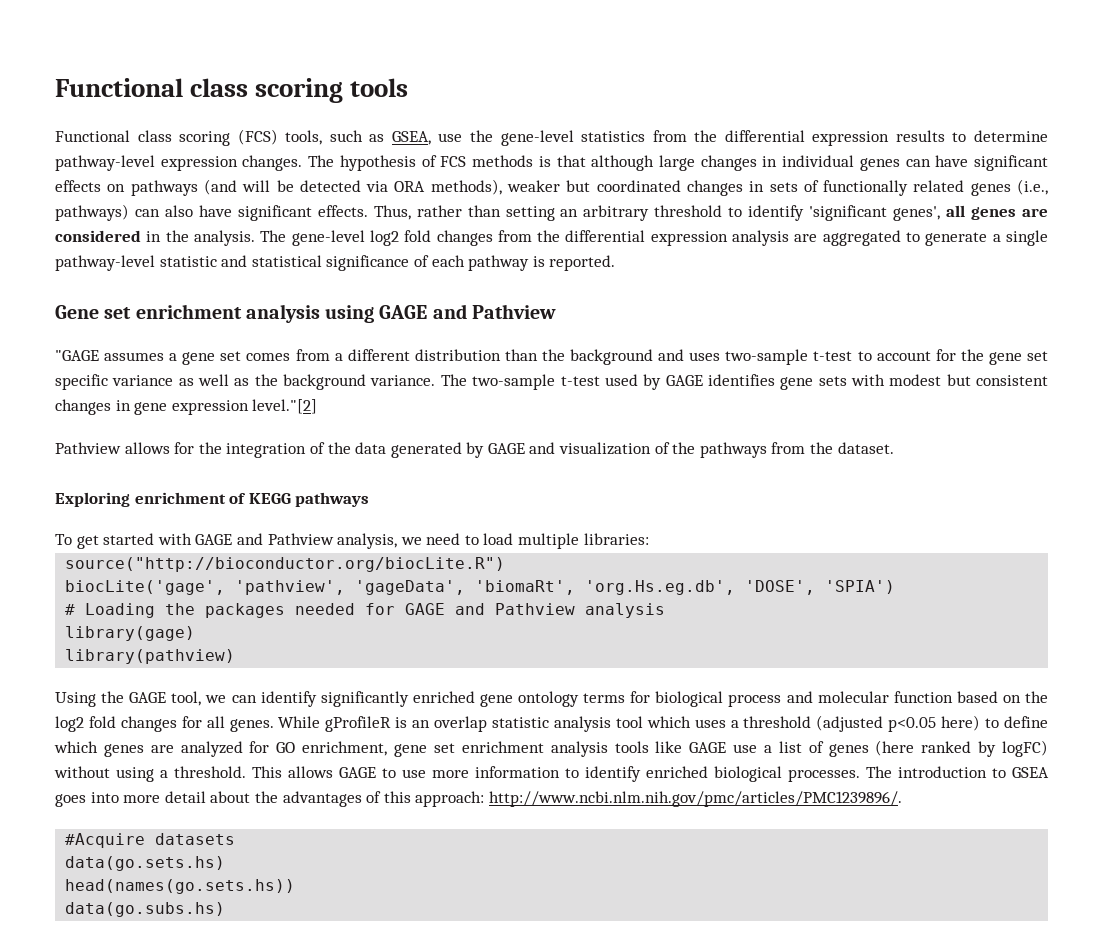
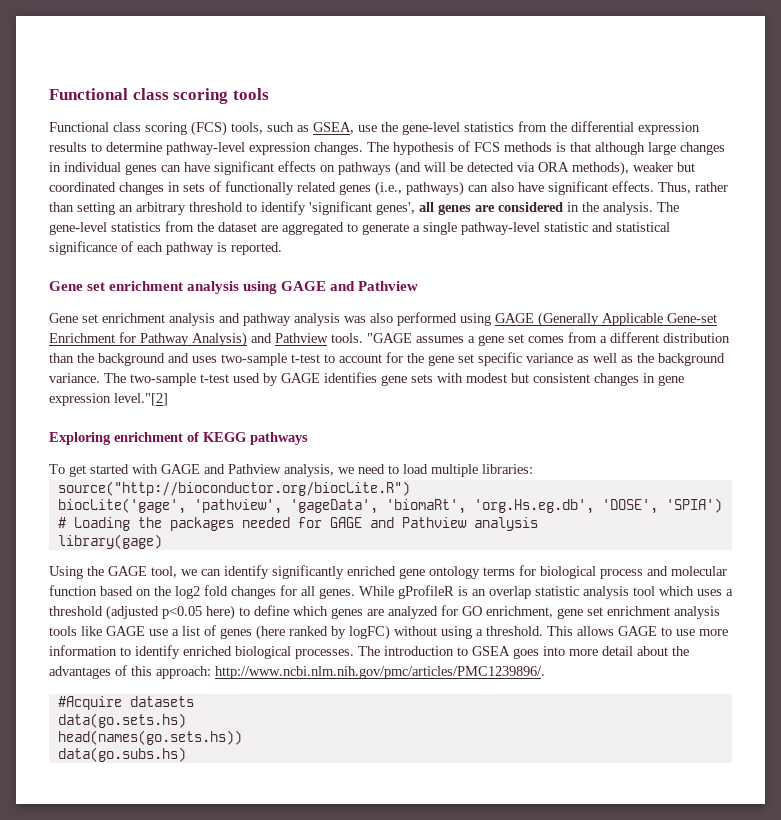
- The gene-level log2 fold changes from the differential expression analysis are aggregated to generate a single pathway-level statistic and statistical significance of each pathway is reported.
+ The gene-level statistics from the dataset are aggregated to generate a single pathway-level statistic and statistical significance of each pathway is reported.
+ Gene set enrichment analysis and pathway analysis was also performed using GAGE (Generally Applicable Gene-set Enrichment for Pathway Analysis) and Pathview tools.
- Pathview allows for the integration of the data generated by GAGE and visualization of the pathways from the dataset.
- library(pathview)

